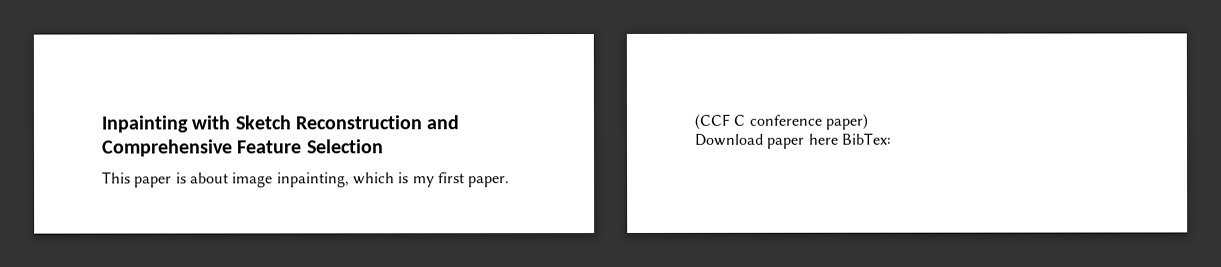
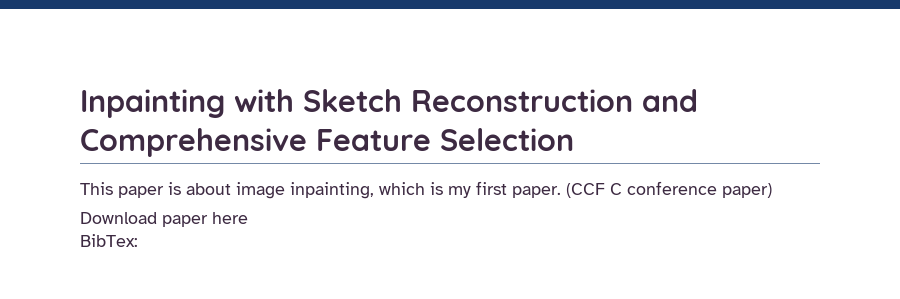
- Download paper here BibTex:
+ Download paper here
+ BibTex:

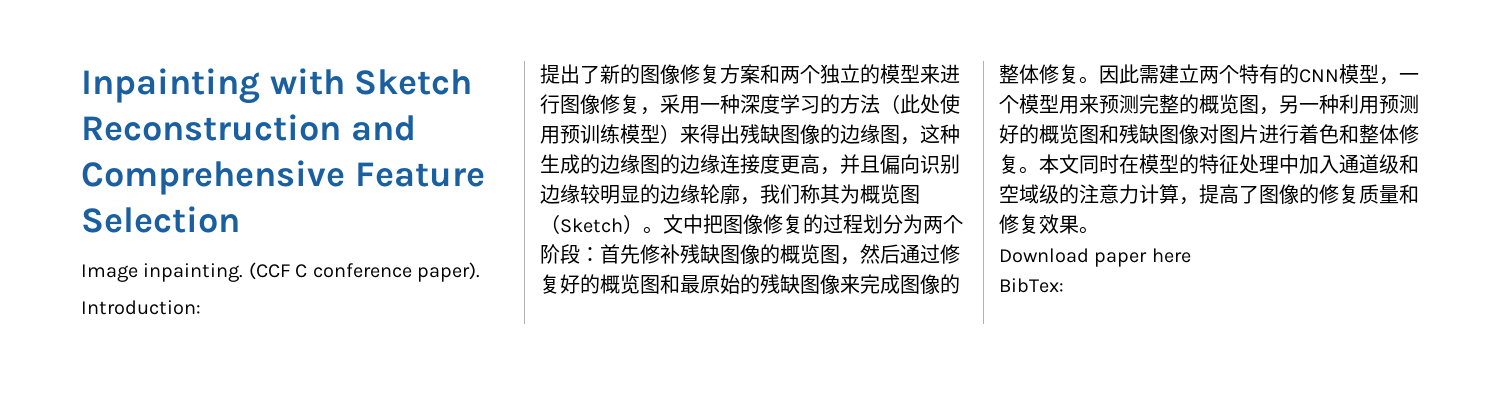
- This paper is about image inpainting, which is my first paper. (CCF C conference paper)
+ Image inpainting. (CCF C conference paper).
+ Introduction:
+ 提出了新的图像修复方案和两个独立的模型来进行图像修复，采用一种深度学习的方法（此处使用预训练模型）来得出残缺图像的边缘图，这种生成的边缘图的边缘连接度更高，并且偏向识别边缘较明显的边缘轮廓，我们称其为概览图（Sketch）。文中把图像修复的过程划分为两个阶段：首先修补残缺图像的概览图，然后通过修复好的概览图和最原始的残缺图像来完成图像的整体修复。因此需建立两个特有的CNN模型，一个模型用来预测完整的概览图，另一种利用预测好的概览图和残缺图像对图片进行着色和整体修复。本文同时在模型的特征处理中加入通道级和空域级的注意力计算，提高了图像的修复质量和修复效果。

